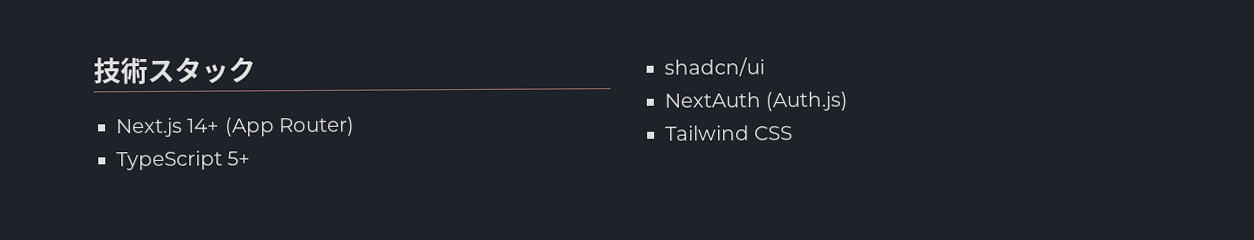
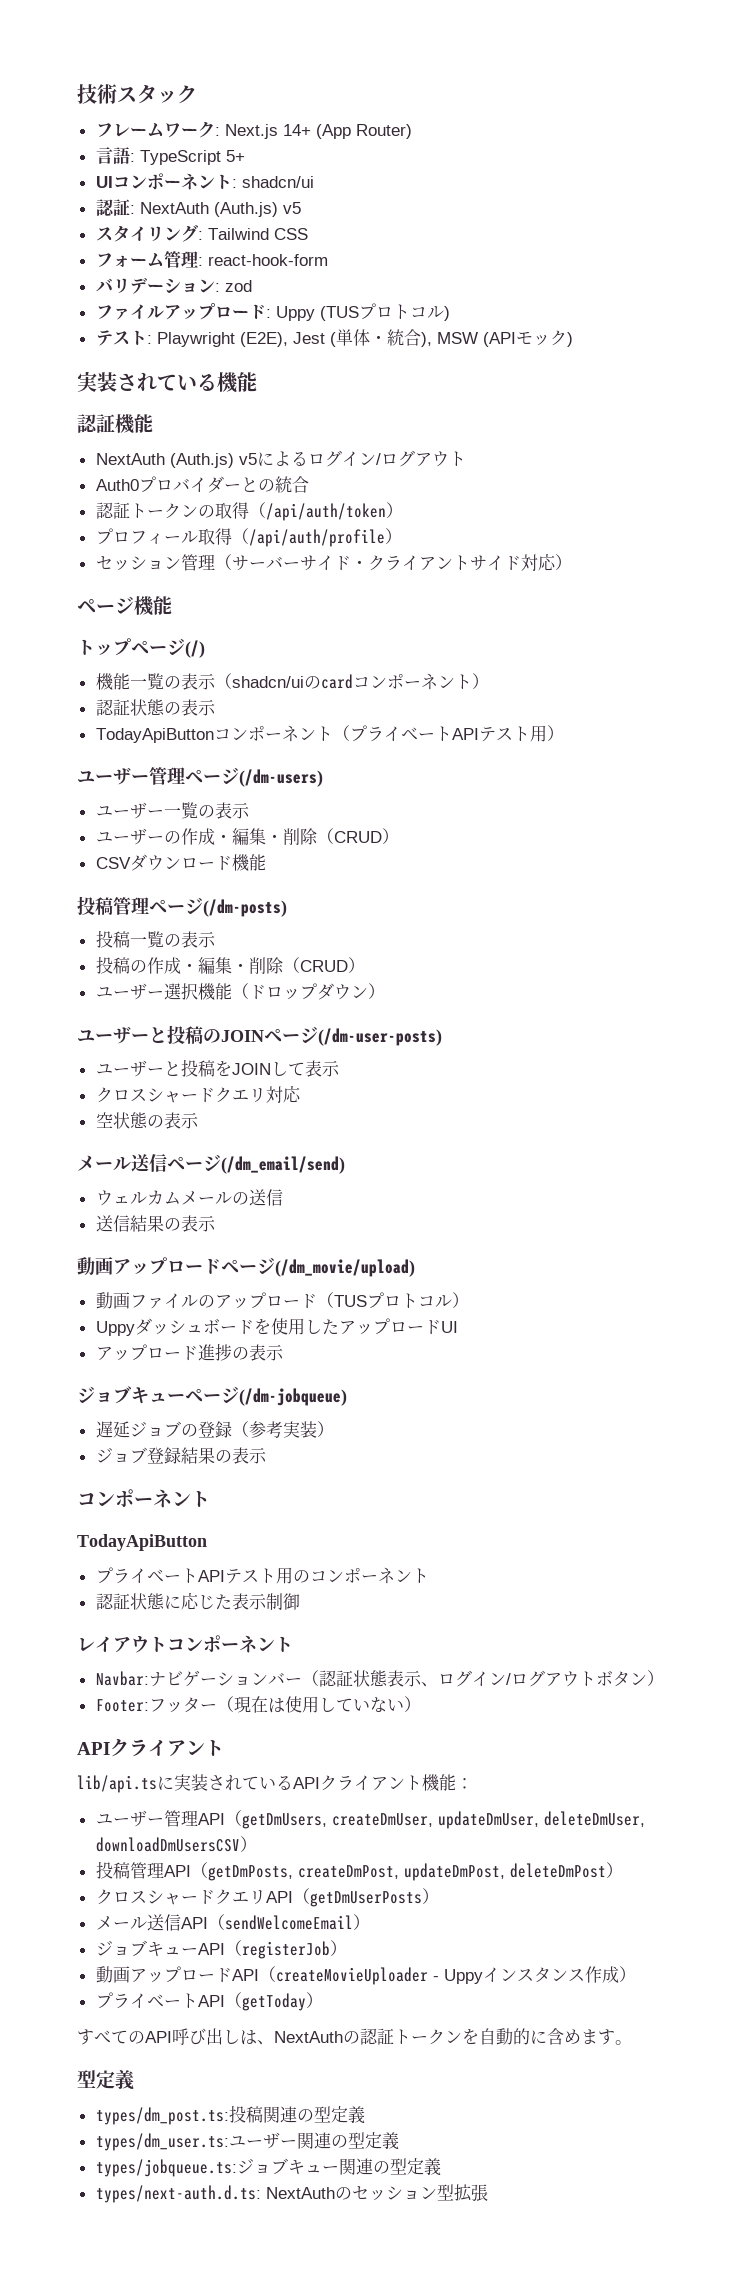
- Next.js 14+ (App Router)
+ フレームワーク: Next.js 14+ (App Router)
- TypeScript 5+
+ 言語: TypeScript 5+
- shadcn/ui
- NextAuth (Auth.js)
- Tailwind CSS
+ UIコンポーネント: shadcn/ui
+ 認証: NextAuth (Auth.js) v5
+ スタイリング: Tailwind CSS
+ フォーム管理: react-hook-form
+ バリデーション: zod
+ ファイルアップロード: Uppy (TUSプロトコル)
+ テスト: Playwright (E2E), Jest (単体・統合), MSW (APIモック)
+ 実装されている機能
+ 認証機能
+ NextAuth (Auth.js) v5によるログイン/ログアウト
+ Auth0プロバイダーとの統合
+ 認証トークンの取得（/api/auth/token）
+ プロフィール取得（/api/auth/profile）
+ セッション管理（サーバーサイド・クライアントサイド対応）
+ ページ機能
+ トップページ(/)
+ 機能一覧の表示（shadcn/uiのcardコンポーネント）
+ 認証状態の表示
+ TodayApiButtonコンポーネント（プライベートAPIテスト用）
+ ユーザー管理ページ(/dm-users)
+ ユーザー一覧の表示
+ ユーザーの作成・編集・削除（CRUD）
+ CSVダウンロード機能
+ 投稿管理ページ(/dm-posts)
+ 投稿一覧の表示
+ 投稿の作成・編集・削除（CRUD）
+ ユーザー選択機能（ドロップダウン）
+ ユーザーと投稿のJOINページ(/dm-user-posts)
+ ユーザーと投稿をJOINして表示
+ クロスシャードクエリ対応
+ 空状態の表示
+ メール送信ページ(/dm_email/send)
+ ウェルカムメールの送信
+ 送信結果の表示
+ 動画アップロードページ(/dm_movie/upload)
+ 動画ファイルのアップロード（TUSプロトコル）
+ Uppyダッシュボードを使用したアップロードUI
+ アップロード進捗の表示
+ ジョブキューページ(/dm-jobqueue)
+ 遅延ジョブの登録（参考実装）
+ ジョブ登録結果の表示
+ コンポーネント
+ TodayApiButton
+ プライベートAPIテスト用のコンポーネント
+ 認証状態に応じた表示制御
+ レイアウトコンポーネント
+ Navbar:ナビゲーションバー（認証状態表示、ログイン/ログアウトボタン）
+ Footer:フッター（現在は使用していない）
+ APIクライアント
+ lib/api.tsに実装されているAPIクライアント機能：
+ ユーザー管理API（getDmUsers, createDmUser, updateDmUser, deleteDmUser, downloadDmUsersCSV）
+ 投稿管理API（getDmPosts, createDmPost, updateDmPost, deleteDmPost）
+ クロスシャードクエリAPI（getDmUserPosts）
+ メール送信API（sendWelcomeEmail）
+ ジョブキューAPI（registerJob）
+ 動画アップロードAPI（createMovieUploader - Uppyインスタンス作成）
+ プライベートAPI（getToday）
+ すべてのAPI呼び出しは、NextAuthの認証トークンを自動的に含めます。
+ 型定義
+ types/dm_post.ts:投稿関連の型定義
+ types/dm_user.ts:ユーザー関連の型定義
+ types/jobqueue.ts:ジョブキュー関連の型定義
+ types/next-auth.d.ts: NextAuthのセッション型拡張

